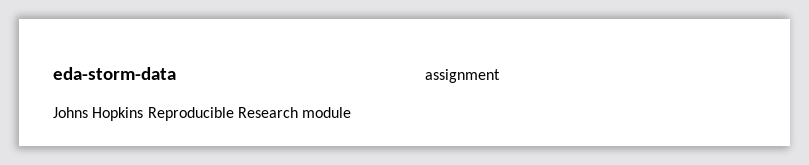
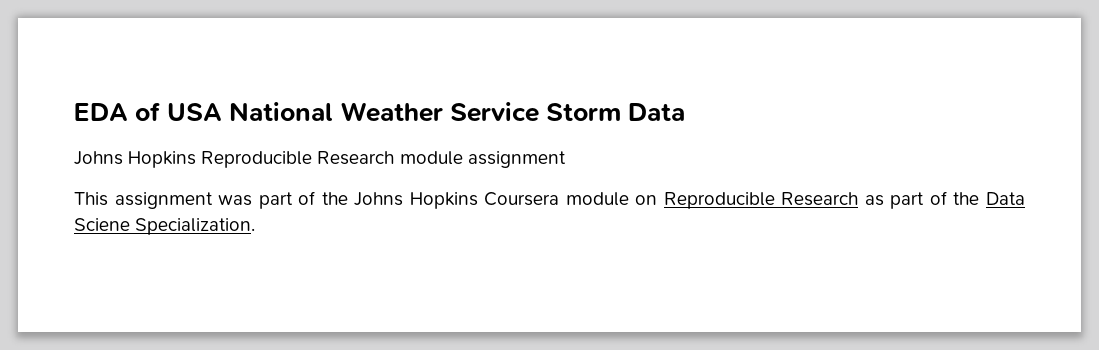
- eda-storm-data
+ EDA of USA National Weather Service Storm Data
+ This assignment was part of the Johns Hopkins Coursera module on Reproducible Research as part of the Data Sciene Specialization.

